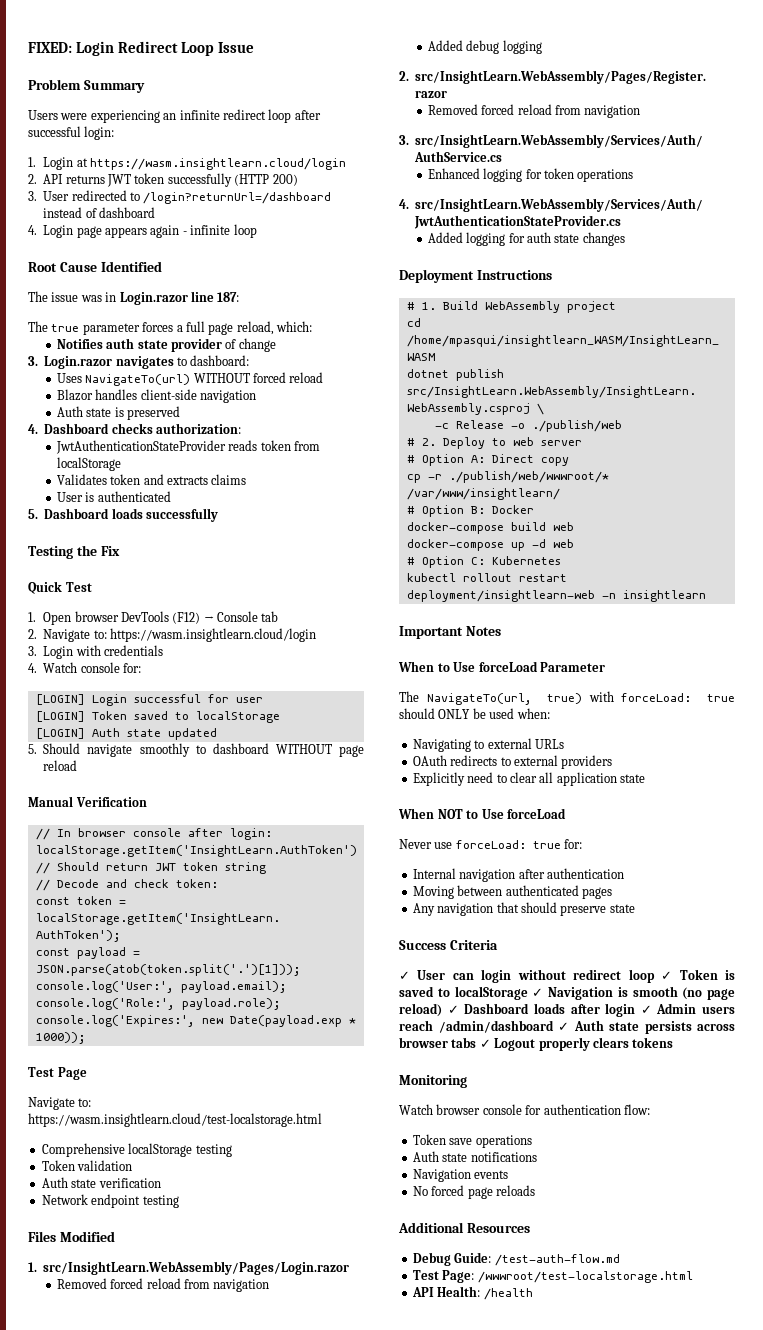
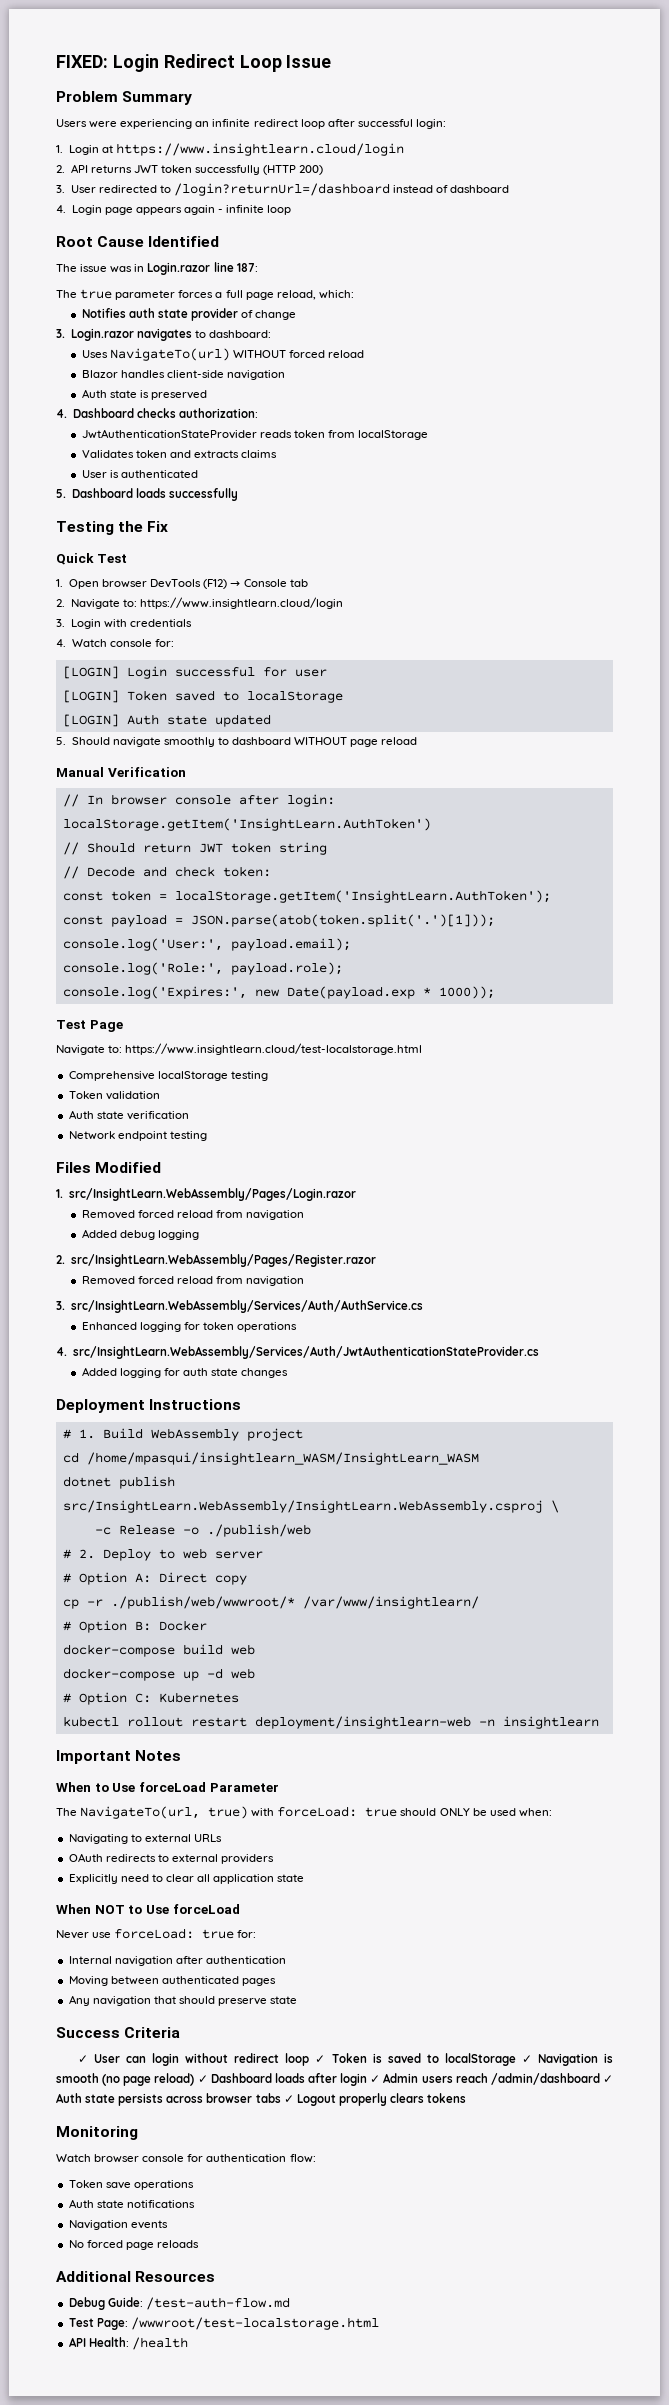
- 1. Login at https://wasm.insightlearn.cloud/login
+ 1. Login at https://www.insightlearn.cloud/login
- 2. Navigate to: https://wasm.insightlearn.cloud/login
+ 2. Navigate to: https://www.insightlearn.cloud/login
- Navigate to: https://wasm.insightlearn.cloud/test-localstorage.html
+ Navigate to: https://www.insightlearn.cloud/test-localstorage.html

